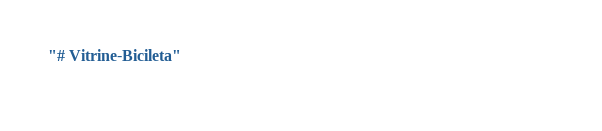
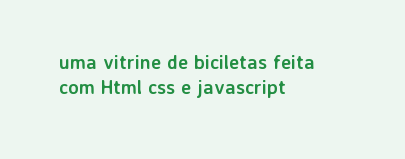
- "# Vitrine-Bicileta"
+ uma vitrine de biciletas feita com Html css e javascript

